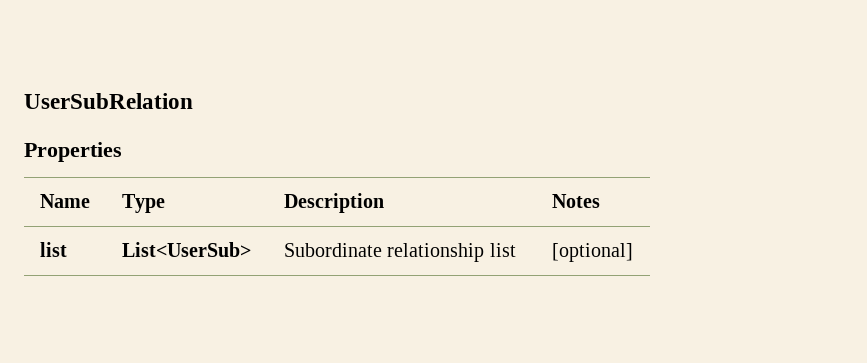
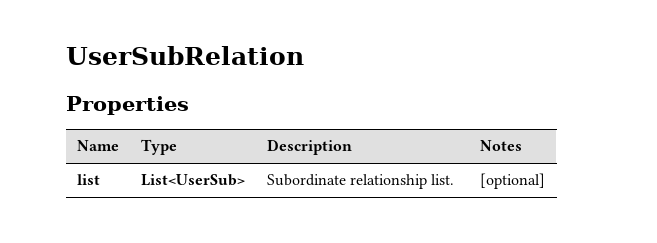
- list | List<UserSub> | Subordinate relationship list | [optional]
+ list | List<UserSub> | Subordinate relationship list. | [optional]

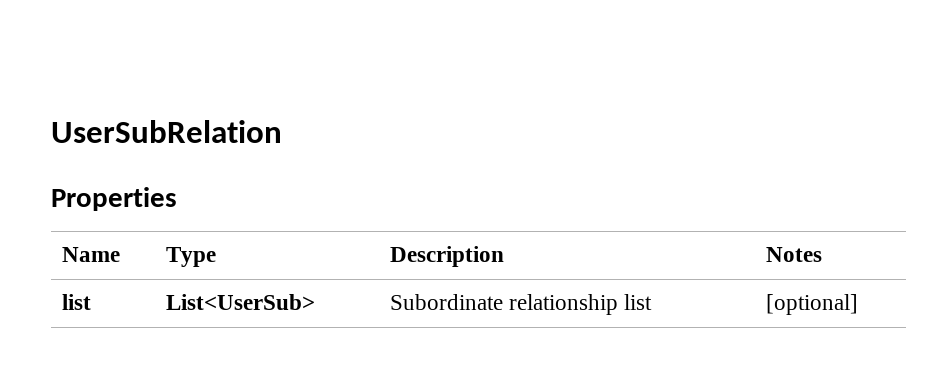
- list | List<UserSub> | Subordinate relationship list. | [optional]
+ list | List<UserSub> | Subordinate relationship list | [optional]

